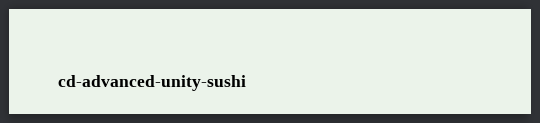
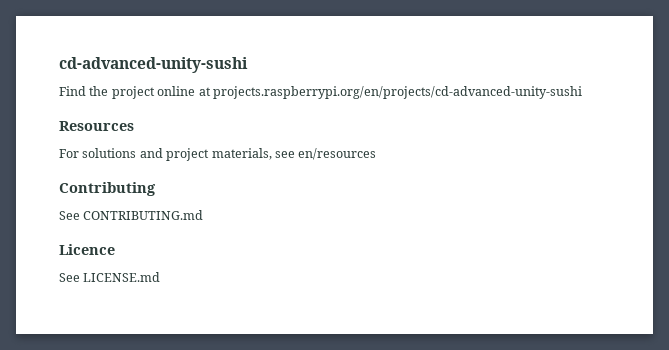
+ Find the project online at projects.raspberrypi.org/en/projects/cd-advanced-unity-sushi
+ Resources
+ For solutions and project materials, see en/resources
+ Contributing
+ See CONTRIBUTING.md
+ Licence
+ See LICENSE.md

